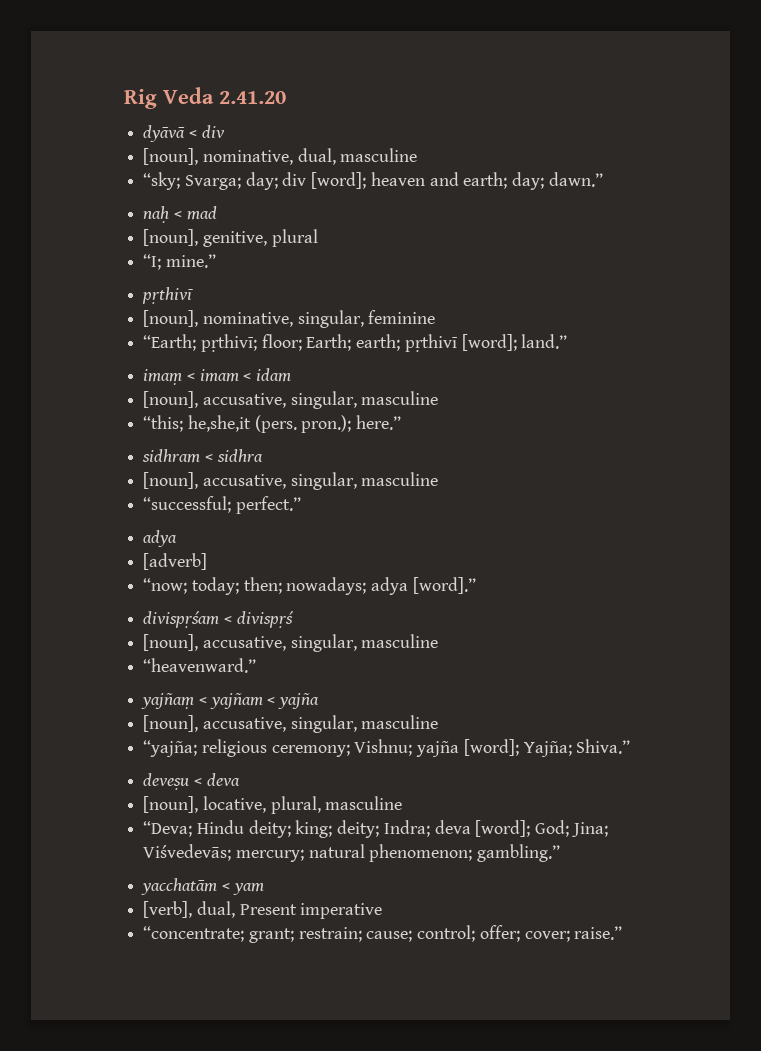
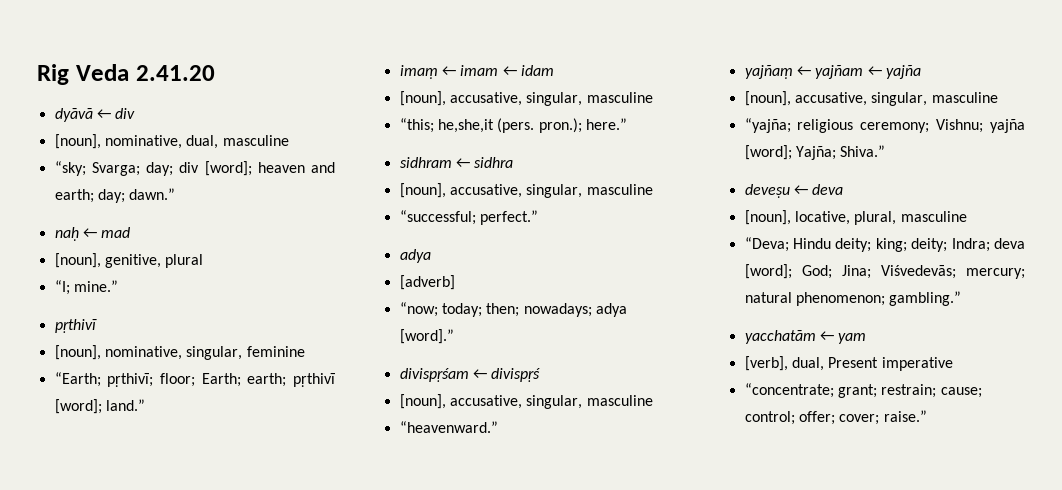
- dyāvā < div
+ dyāvā ← div
- naḥ < mad
+ naḥ ← mad
- imaṃ < imam < idam
+ imaṃ ← imam ← idam
- sidhram < sidhra
+ sidhram ← sidhra
- divispṛśam < divispṛś
+ divispṛśam ← divispṛś
- yajñaṃ < yajñam < yajña
+ yajñaṃ ← yajñam ← yajña
- deveṣu < deva
+ deveṣu ← deva
- yacchatām < yam
+ yacchatām ← yam

